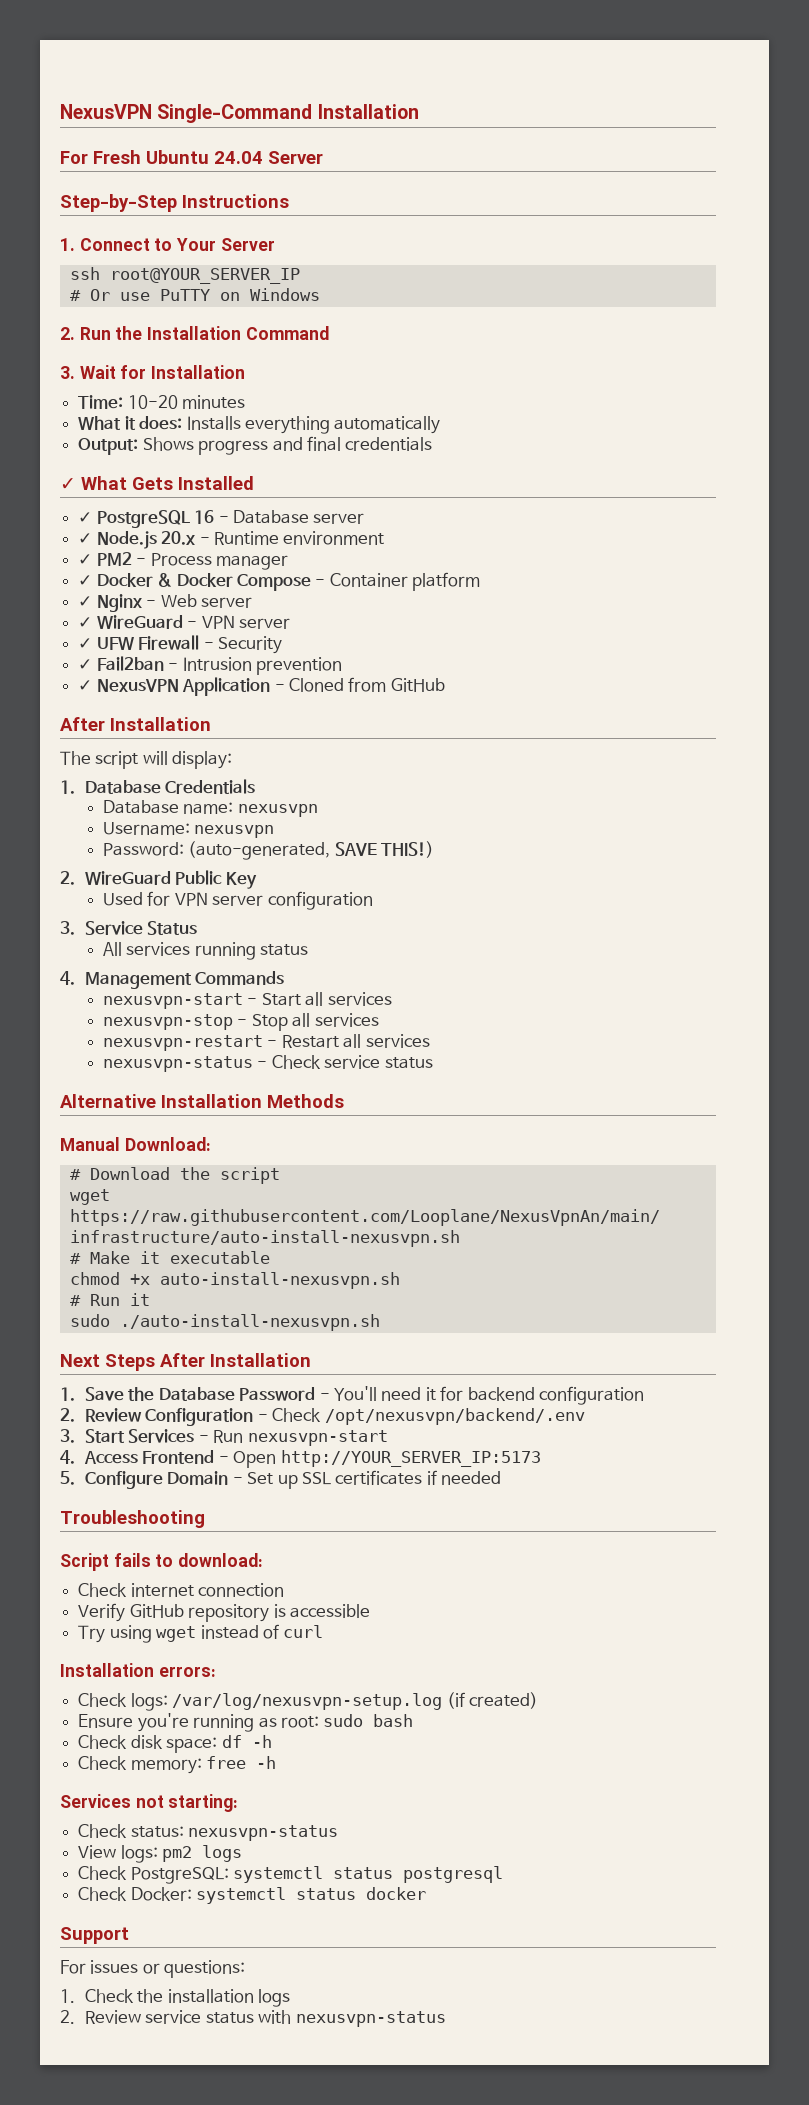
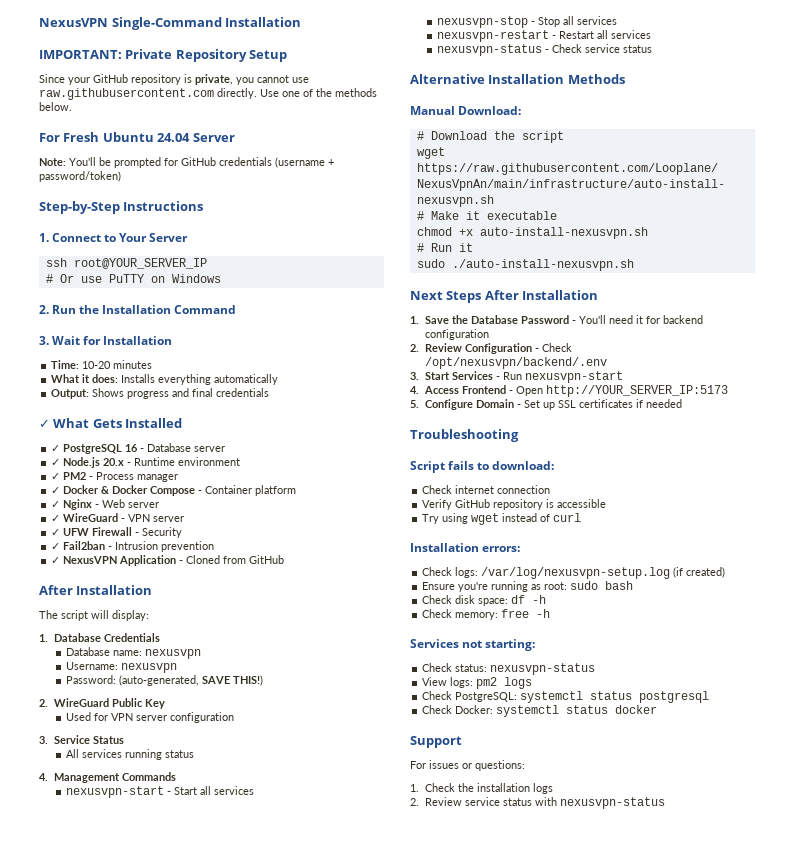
+ IMPORTANT: Private Repository Setup
+ Since your GitHub repository is private, you cannot use raw.githubusercontent.com directly. Use one of the methods below.
+ Note: You'll be prompted for GitHub credentials (username + password/token)

